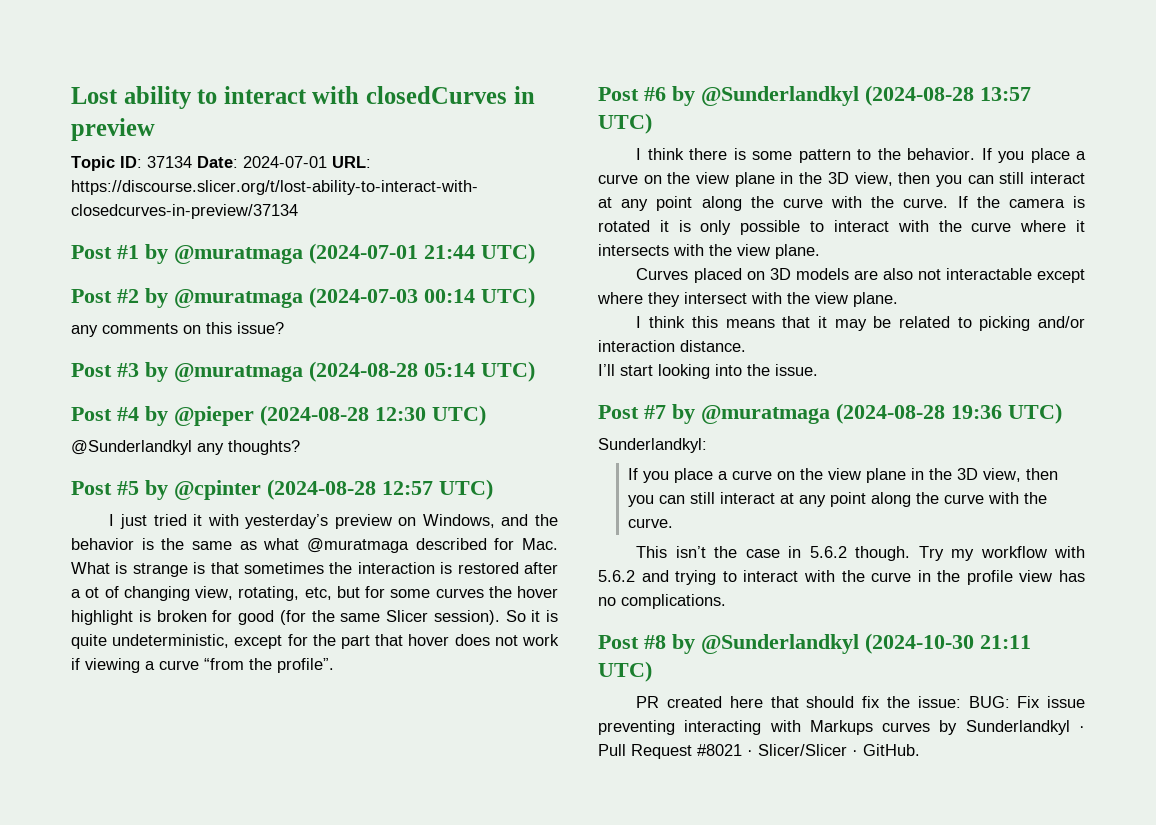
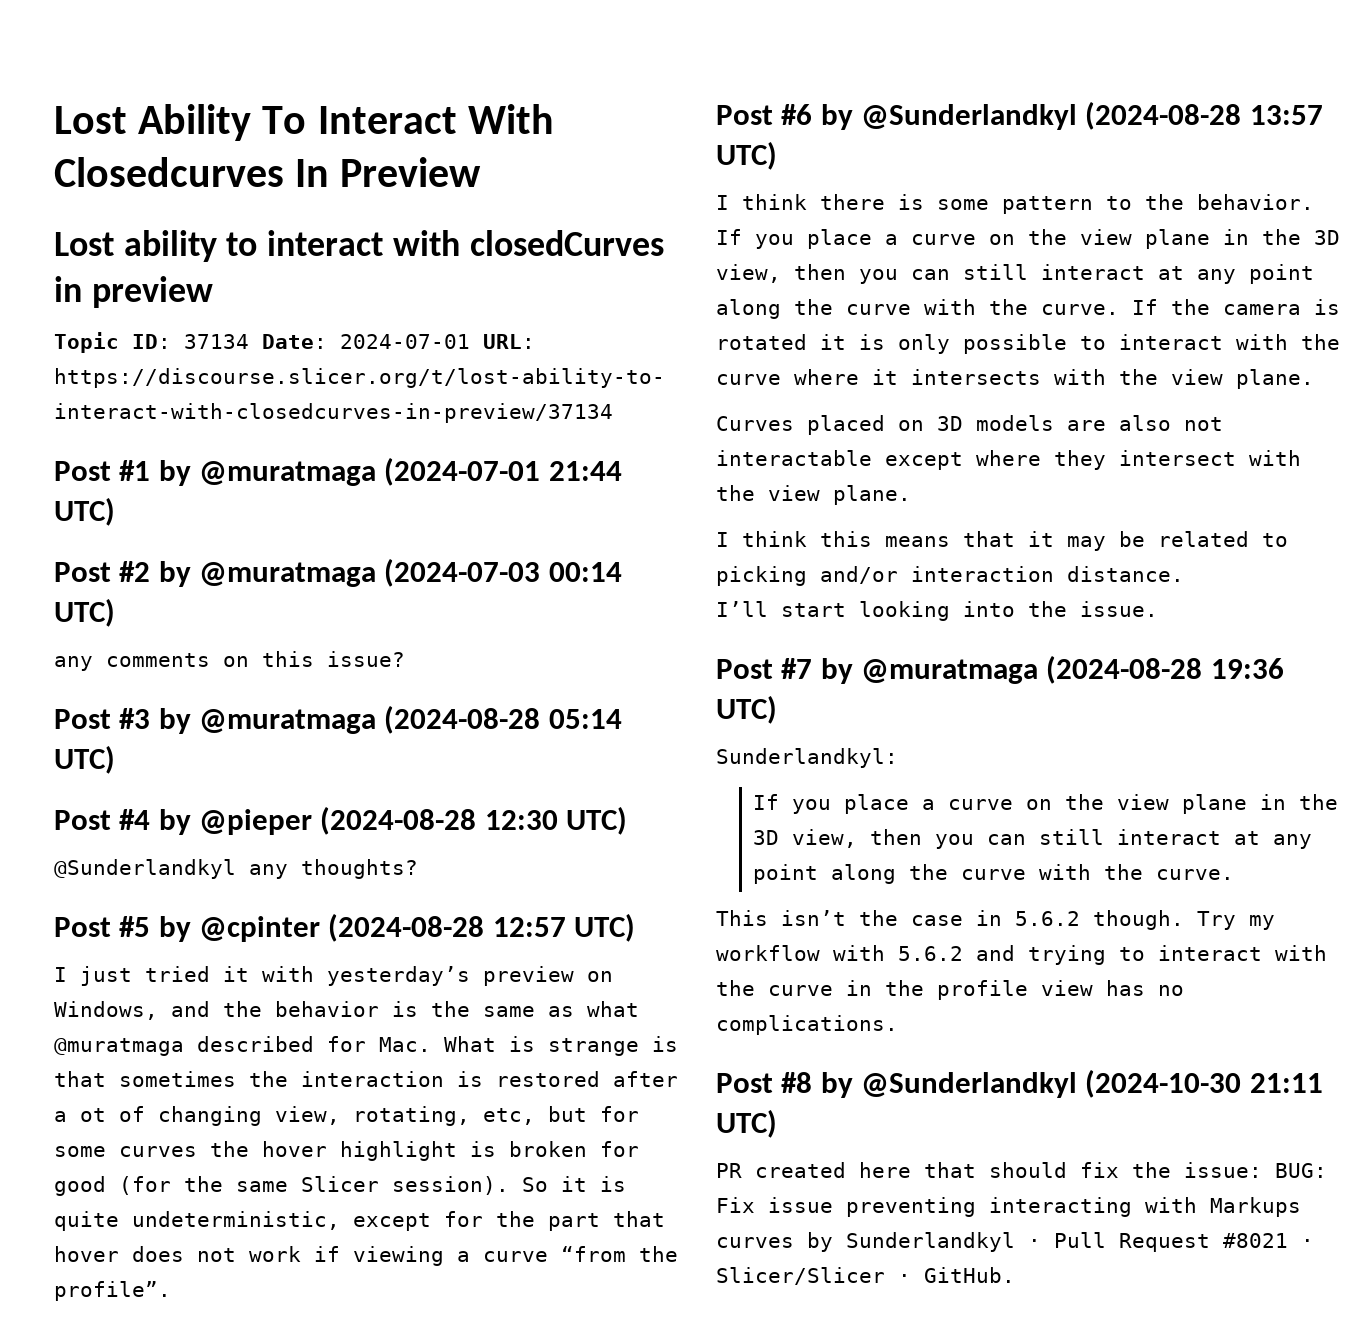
+ Lost Ability To Interact With Closedcurves In Preview

